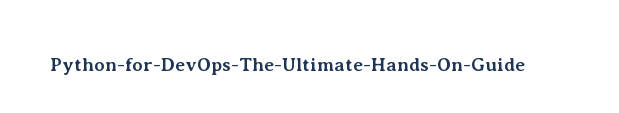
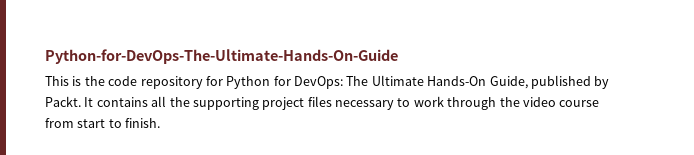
+ This is the code repository for Python for DevOps: The Ultimate Hands-On Guide, published by Packt. It contains all the supporting project files necessary to work through the video course from start to finish.

